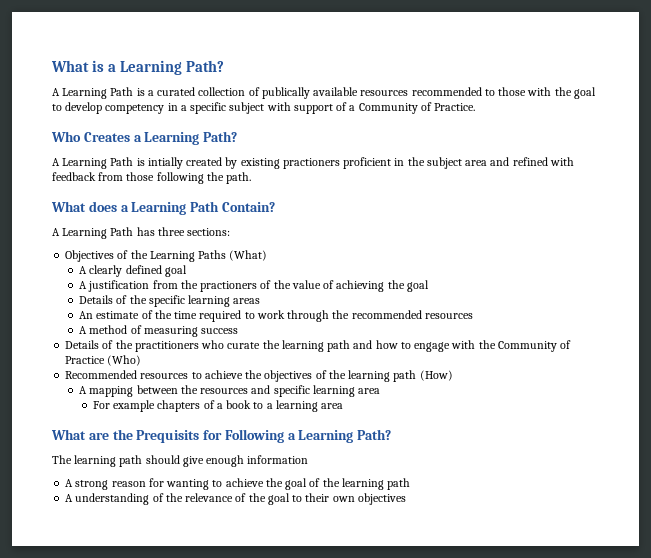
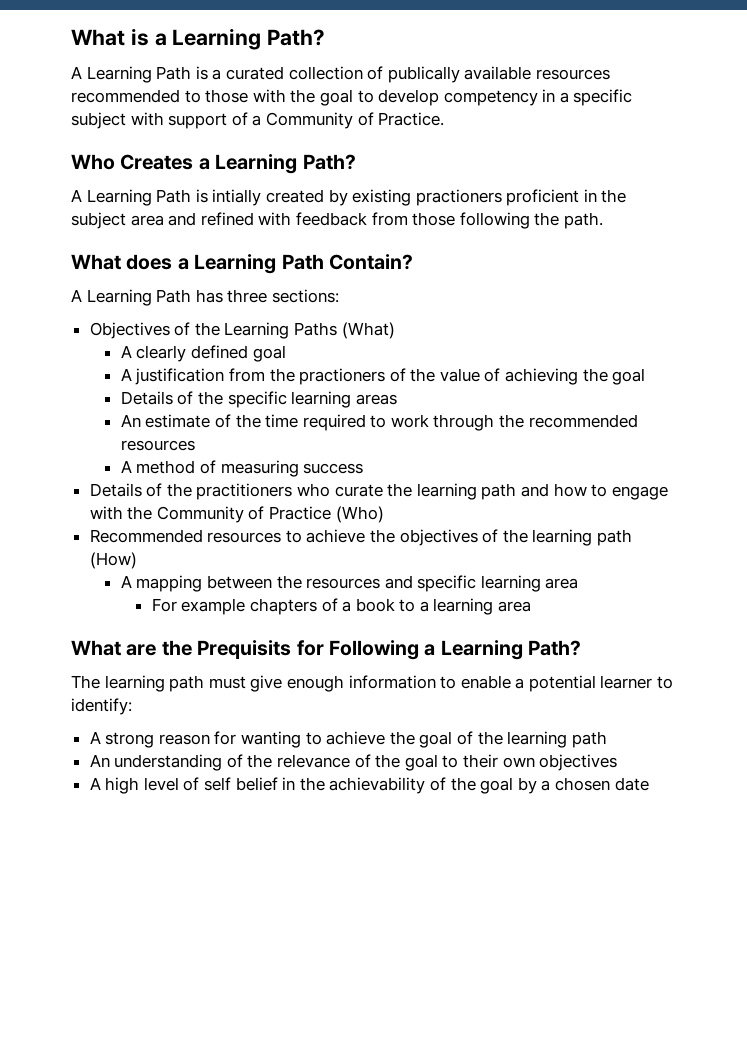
- The learning path should give enough information
+ The learning path must give enough information to enable a potential learner to identify:
- A understanding of the relevance of the goal to their own objectives
+ An understanding of the relevance of the goal to their own objectives
+ A high level of self belief in the achievability of the goal by a chosen date

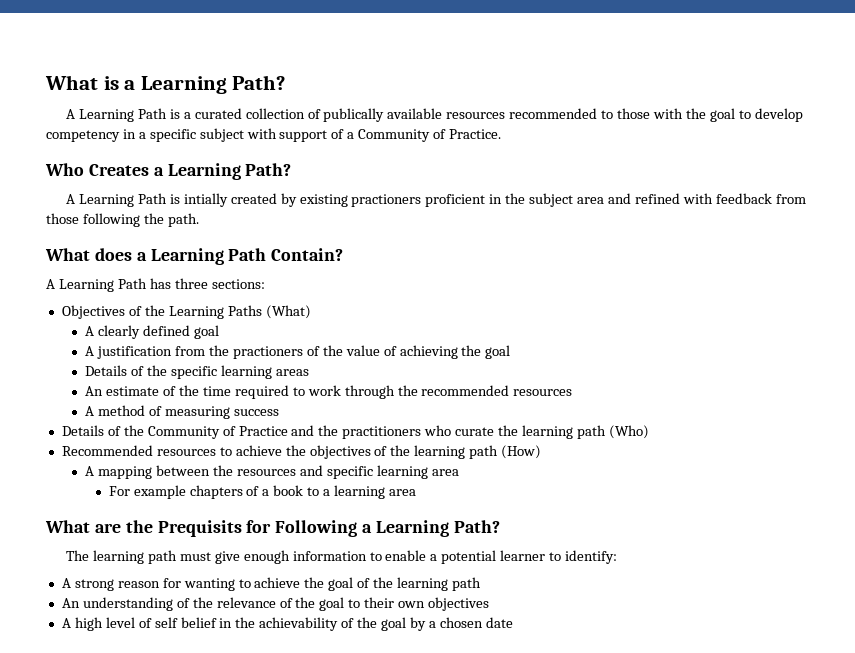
- Details of the practitioners who curate the learning path and how to engage with the Community of Practice (Who)
+ Details of the Community of Practice and the practitioners who curate the learning path (Who)

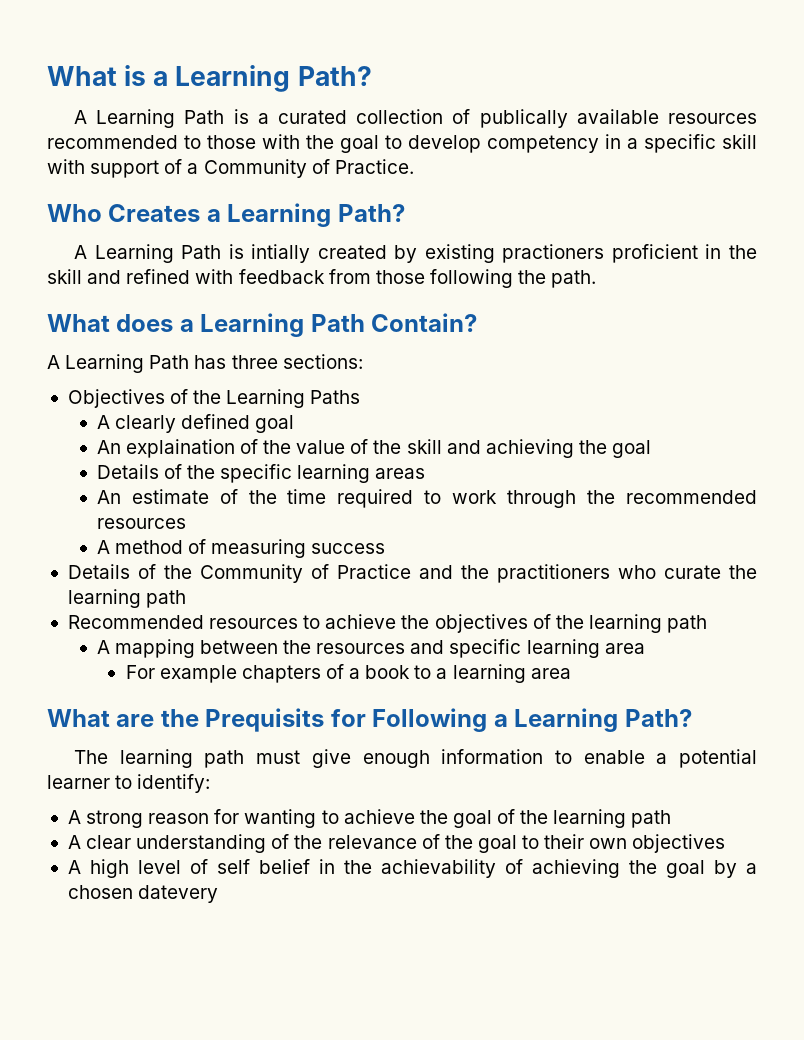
- A Learning Path is a curated collection of publically available resources recommended to those with the goal to develop competency in a specific subject with support of a Community of Practice.
+ A Learning Path is a curated collection of publically available resources recommended to those with the goal to develop competency in a specific skill with support of a Community of Practice.
- A Learning Path is intially created by existing practioners proficient in the subject area and refined with feedback from those following the path.
+ A Learning Path is intially created by existing practioners proficient in the skill and refined with feedback from those following the path.
- Objectives of the Learning Paths (What)
+ Objectives of the Learning Paths
- A justification from the practioners of the value of achieving the goal
+ An explaination of the value of the skill and achieving the goal
- Details of the Community of Practice and the practitioners who curate the learning path (Who)
+ Details of the Community of Practice and the practitioners who curate the learning path
- Recommended resources to achieve the objectives of the learning path (How)
+ Recommended resources to achieve the objectives of the learning path
- An understanding of the relevance of the goal to their own objectives
+ A clear understanding of the relevance of the goal to their own objectives
- A high level of self belief in the achievability of the goal by a chosen date
+ A high level of self belief in the achievability of achieving the goal by a chosen datevery

